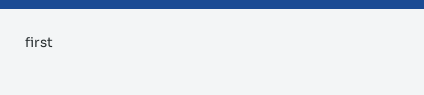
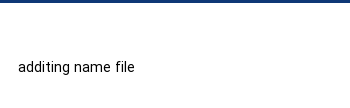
- first
+ additing name file

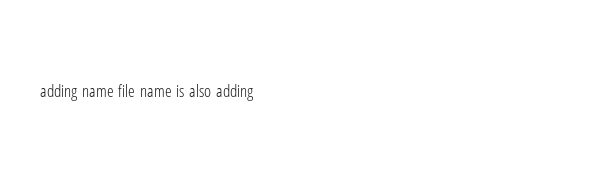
- additing name file
+ adding name file name is also adding

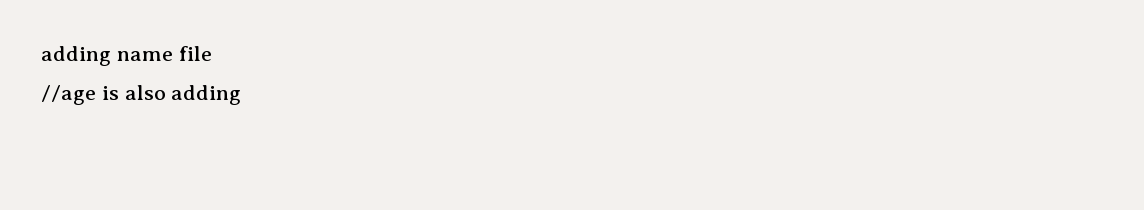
- adding name file name is also adding
+ adding name file
+ //age is also adding

